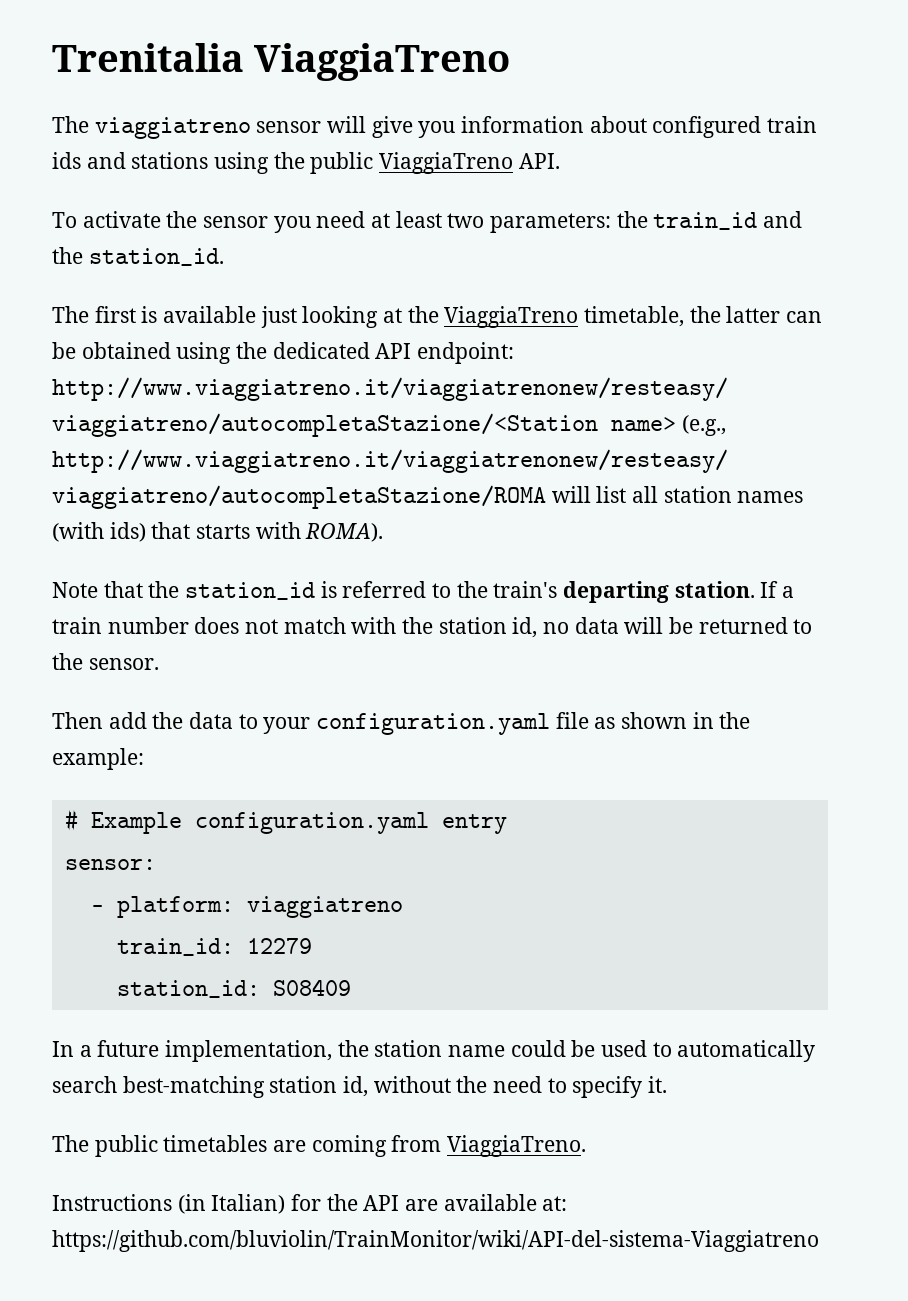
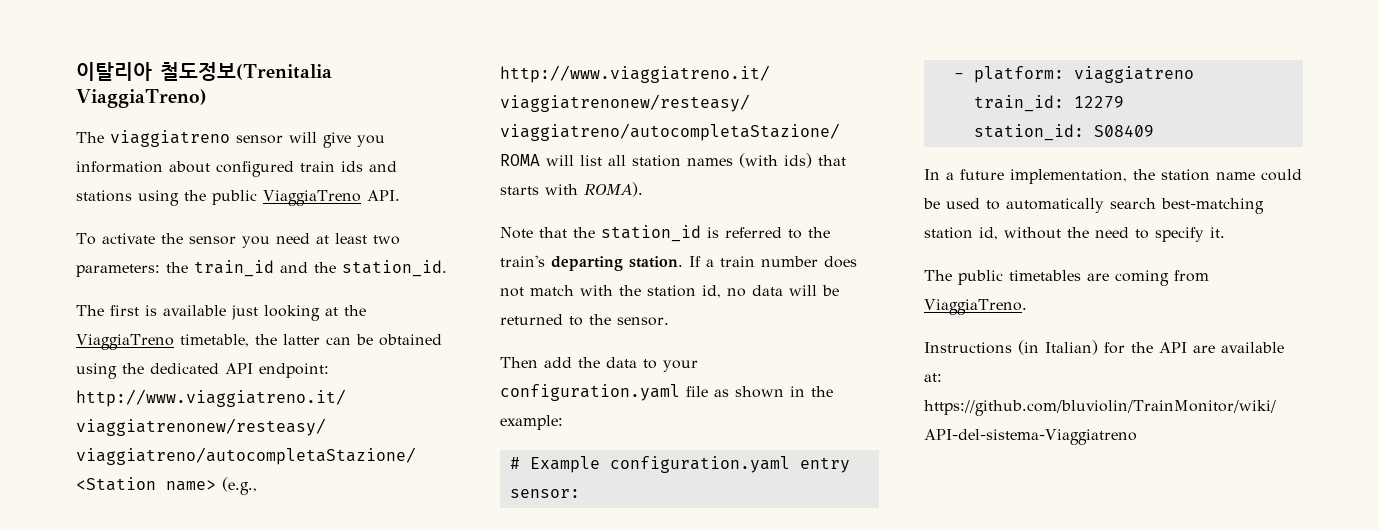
- Trenitalia ViaggiaTreno
+ 이탈리아 철도정보(Trenitalia ViaggiaTreno)

